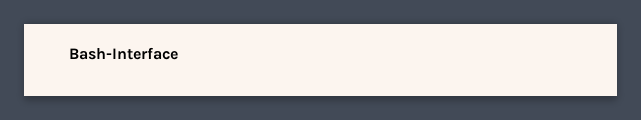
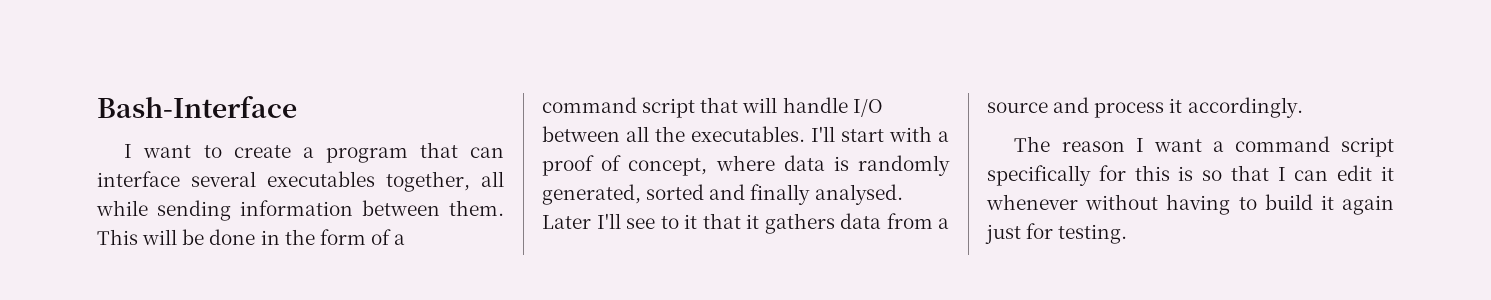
+ I want to create a program that can interface several executables together, all while sending information between them. This will be done in the form of a command script that will handle I/O between all the executables. I'll start with a proof of concept, where data is randomly generated, sorted and finally analysed. Later I'll see to it that it gathers data from a source and process it accordingly.
+ The reason I want a command script specifically for this is so that I can edit it whenever without having to build it again just for testing.

